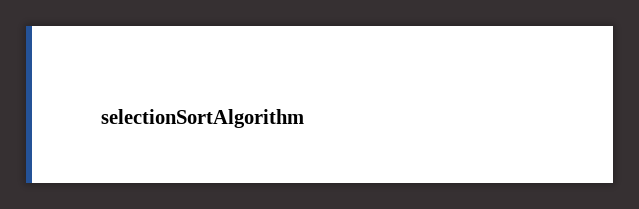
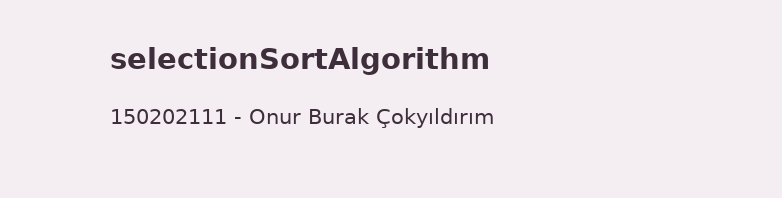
+ 150202111 - Onur Burak Çokyıldırım

